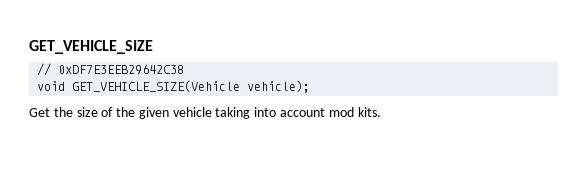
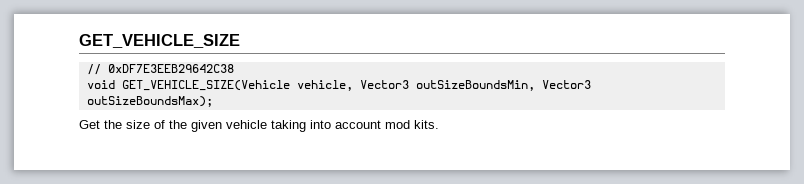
- void GET_VEHICLE_SIZE(Vehicle vehicle);
+ void GET_VEHICLE_SIZE(Vehicle vehicle, Vector3 outSizeBoundsMin, Vector3 outSizeBoundsMax);

